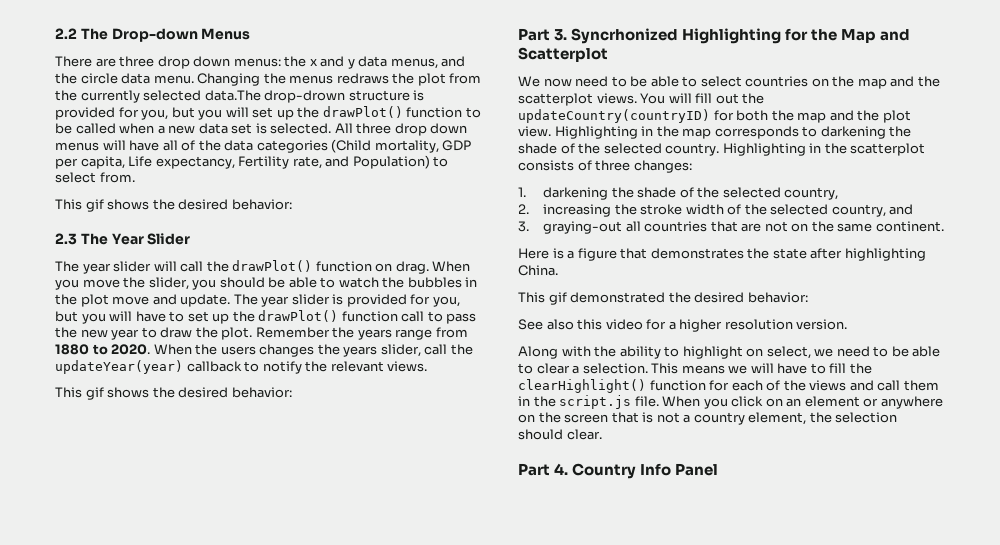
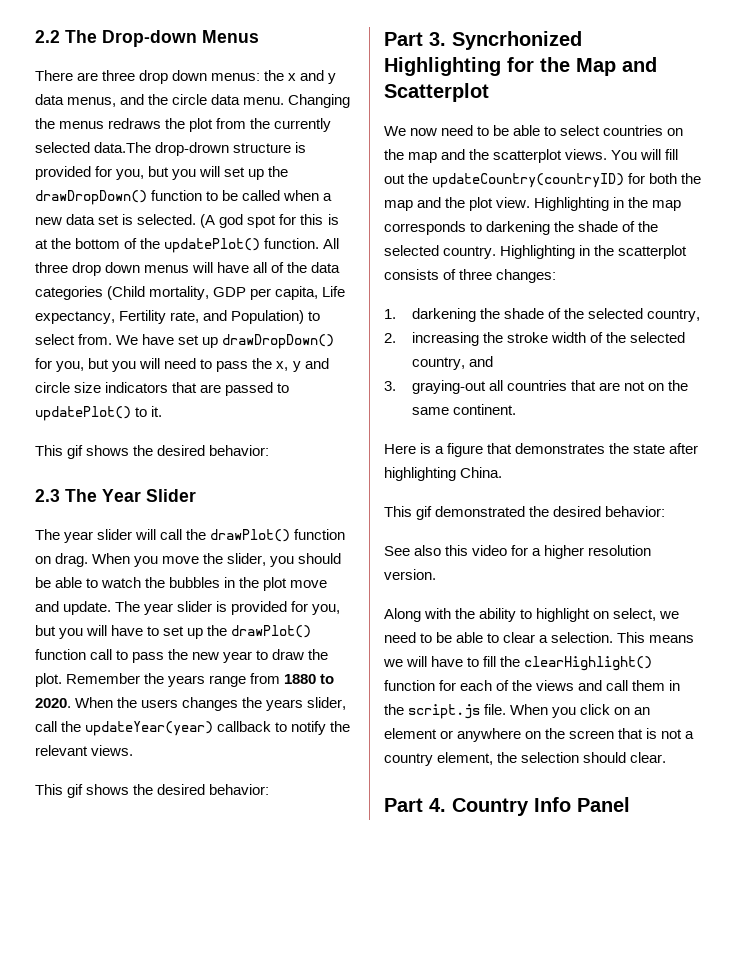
- Changing the menus redraws the plot from the currently selected data.The drop-drown structure is provided for you, but you will set up the drawPlot() function to be called when a new data set is selected.
+ Changing the menus redraws the plot from the currently selected data.The drop-drown structure is provided for you, but you will set up the drawDropDown() function to be called when a new data set is selected.
+ (A god spot for this is at the bottom of the updatePlot() function.
+ We have set up drawDropDown() for you, but you will need to pass the x, y and circle size indicators that are passed to updatePlot() to it.

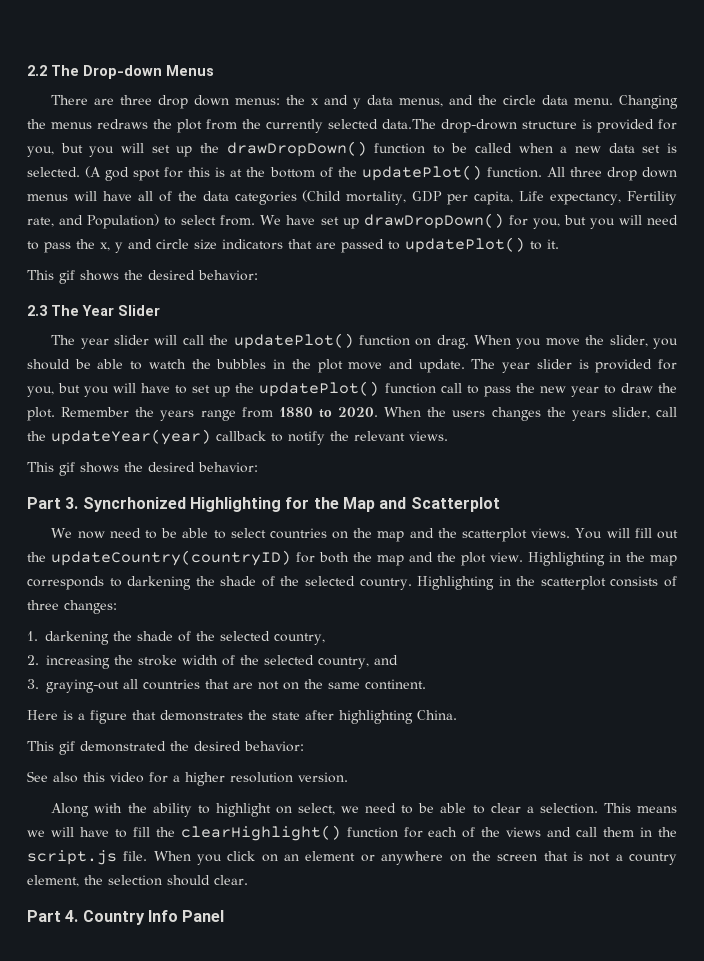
- The year slider will call the drawPlot() function on drag.
+ The year slider will call the updatePlot() function on drag.
- The year slider is provided for you, but you will have to set up the drawPlot() function call to pass the new year to draw the plot.
+ The year slider is provided for you, but you will have to set up the updatePlot() function call to pass the new year to draw the plot.

